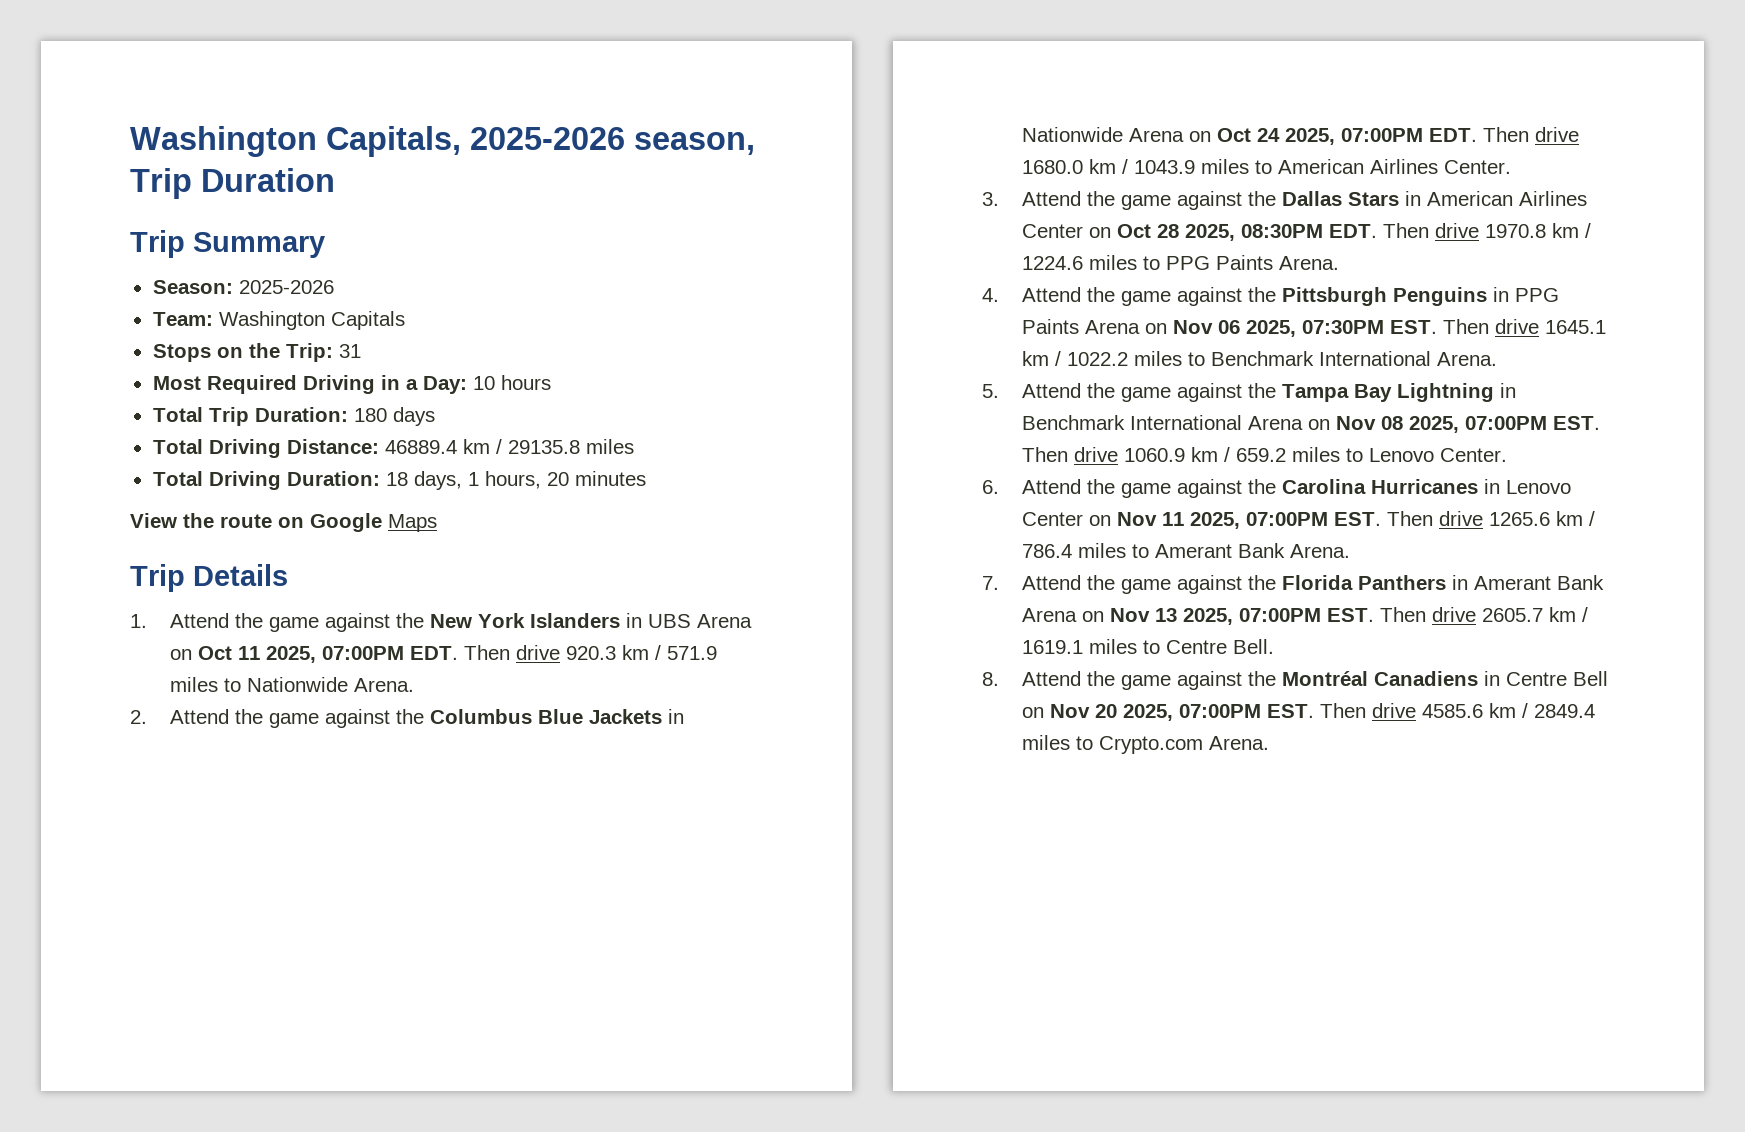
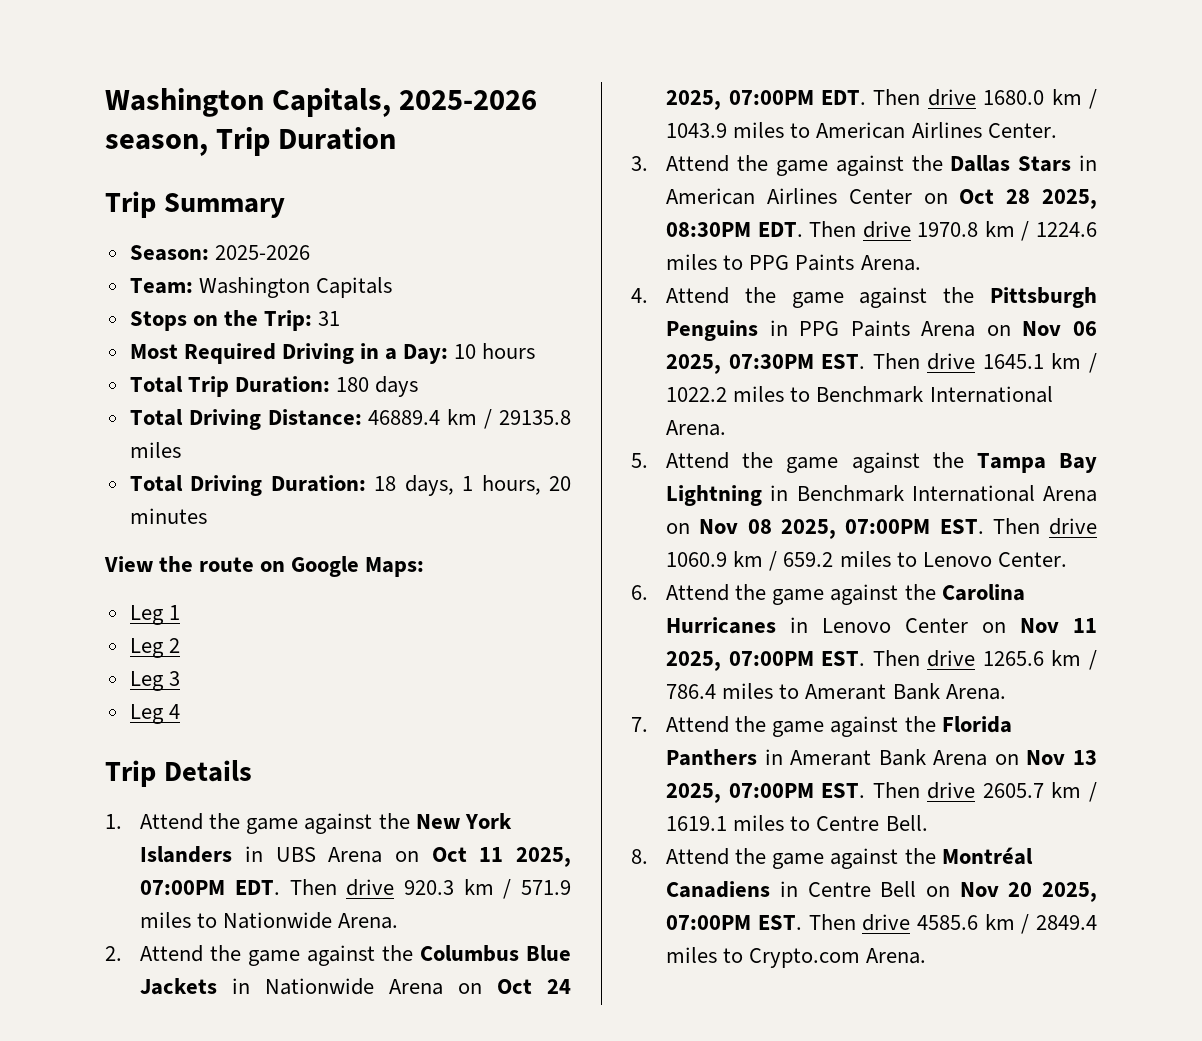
- View the route on Google Maps
+ View the route on Google Maps:
+ Leg 1
+ Leg 2
+ Leg 3
+ Leg 4

